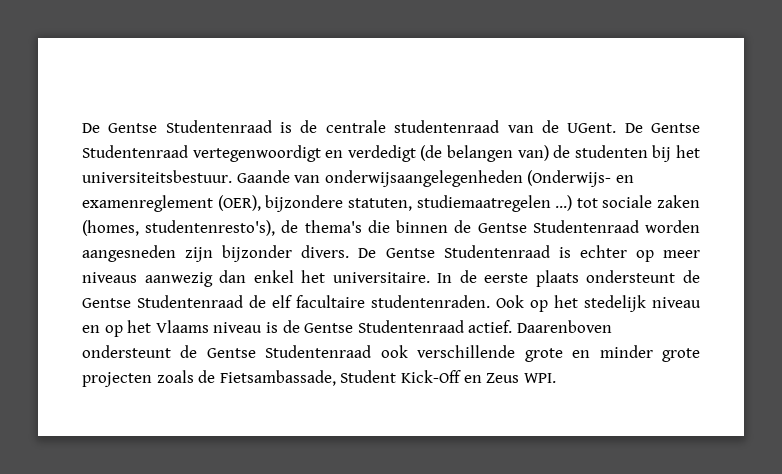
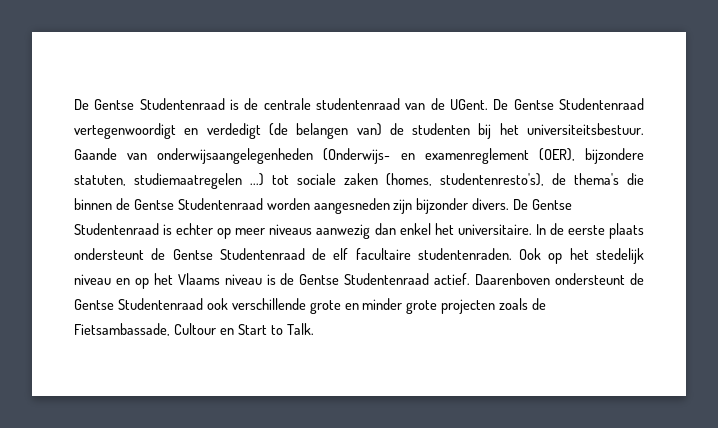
- Daarenboven ondersteunt de Gentse Studentenraad ook verschillende grote en minder grote projecten zoals de Fietsambassade, Student Kick-Off en Zeus WPI.
+ Daarenboven ondersteunt de Gentse Studentenraad ook verschillende grote en minder grote projecten zoals de Fietsambassade, Cultour en Start to Talk.

